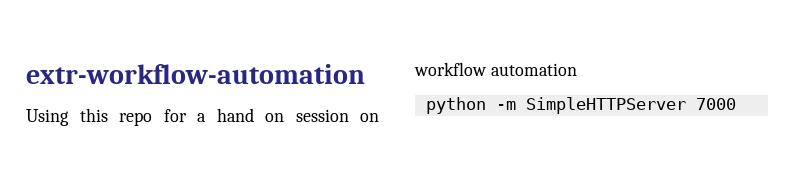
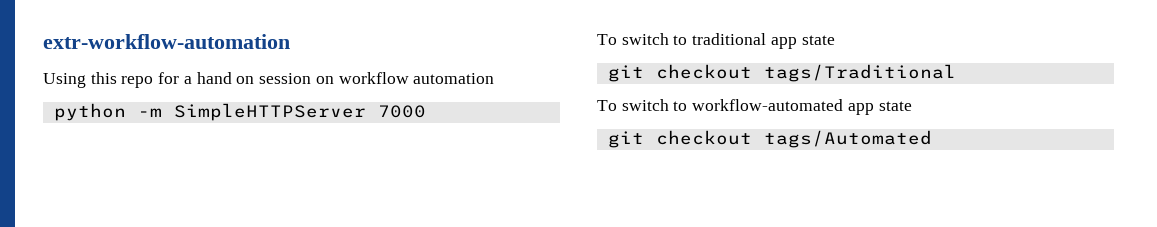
+ To switch to traditional app state
+ git checkout tags/Traditional
+ To switch to workflow-automated app state
+ git checkout tags/Automated

